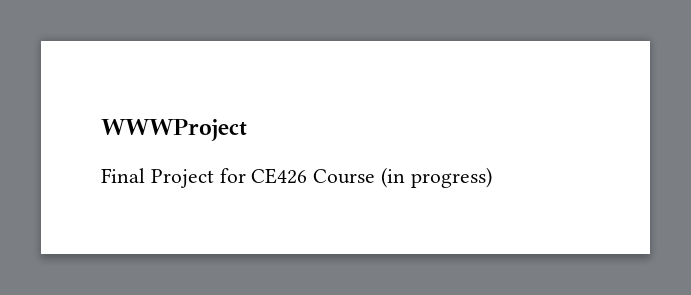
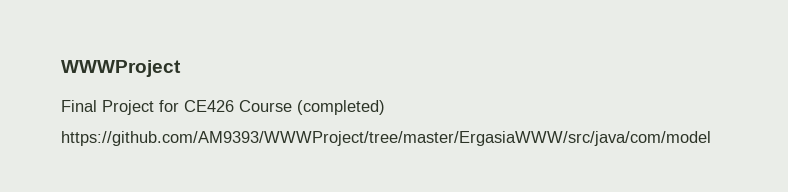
- Final Project for CE426 Course (in progress)
+ Final Project for CE426 Course (completed)
+ https://github.com/AM9393/WWWProject/tree/master/ErgasiaWWW/src/java/com/model

